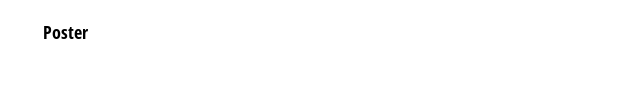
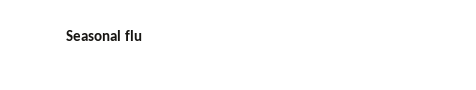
- Poster
+ Seasonal flu

